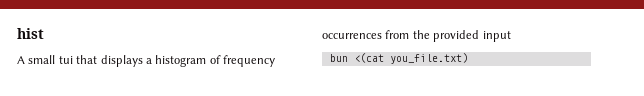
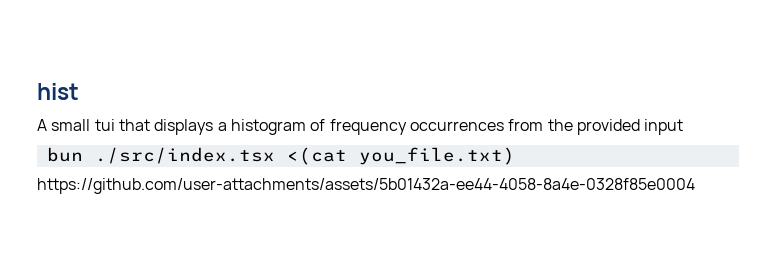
- bun <(cat you_file.txt)
+ bun ./src/index.tsx <(cat you_file.txt)
+ https://github.com/user-attachments/assets/5b01432a-ee44-4058-8a4e-0328f85e0004

